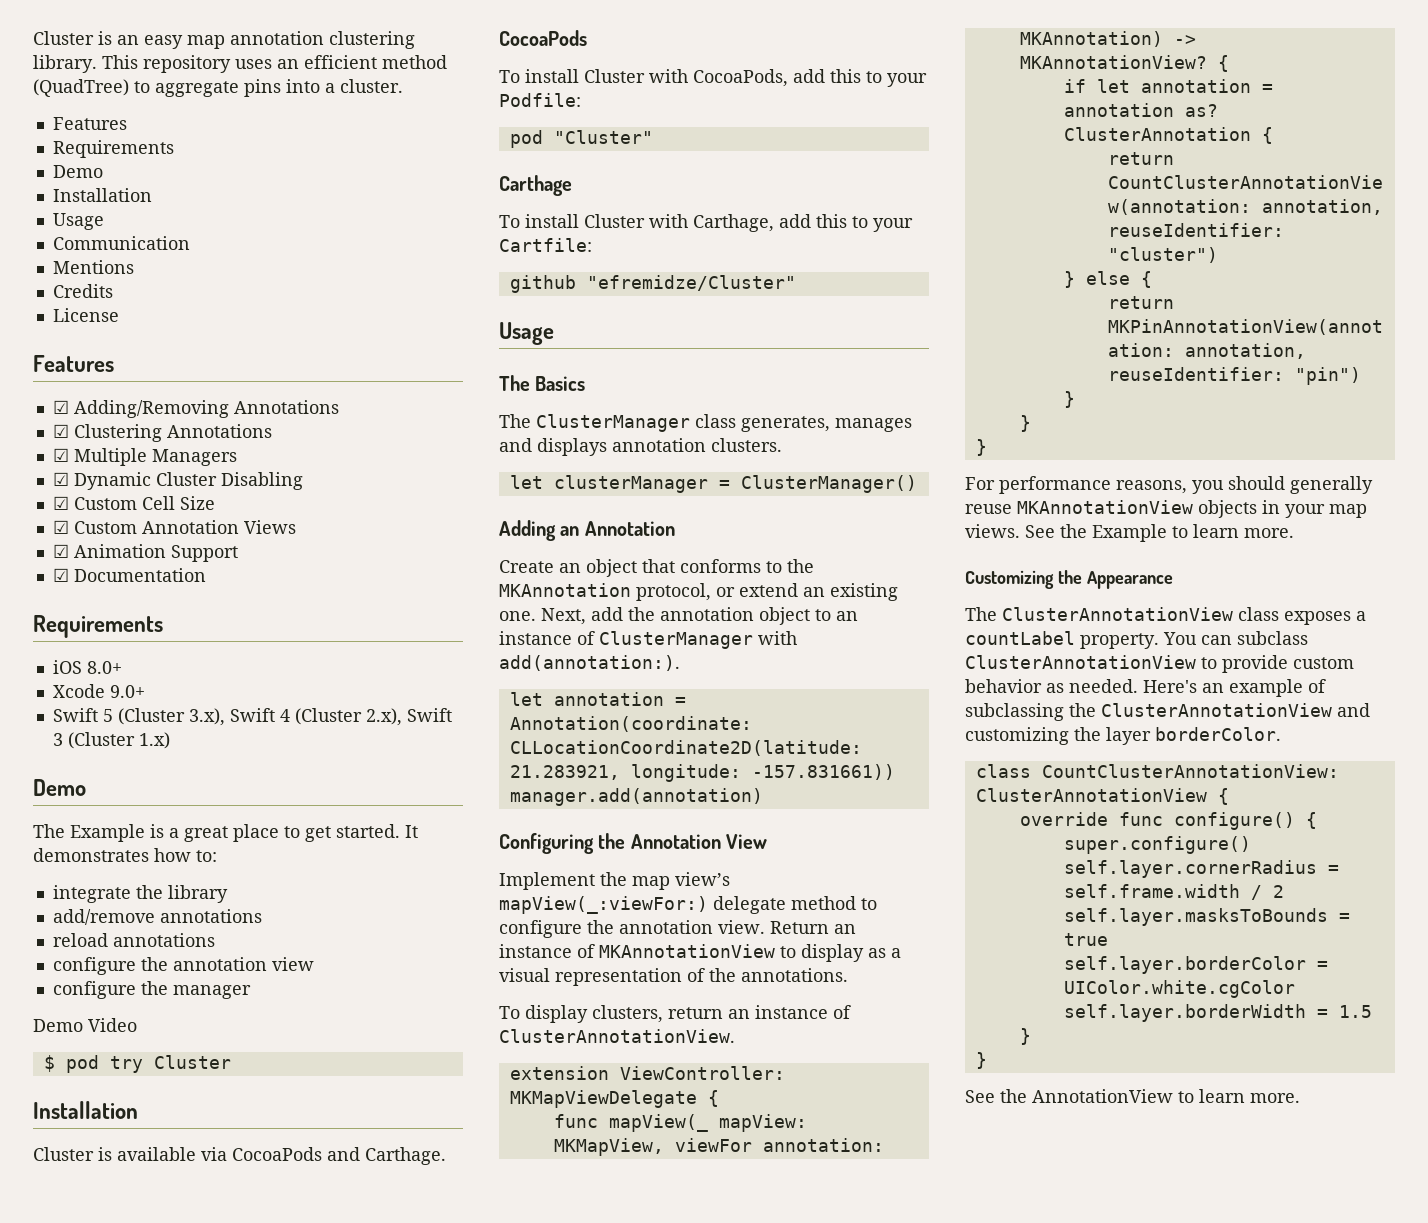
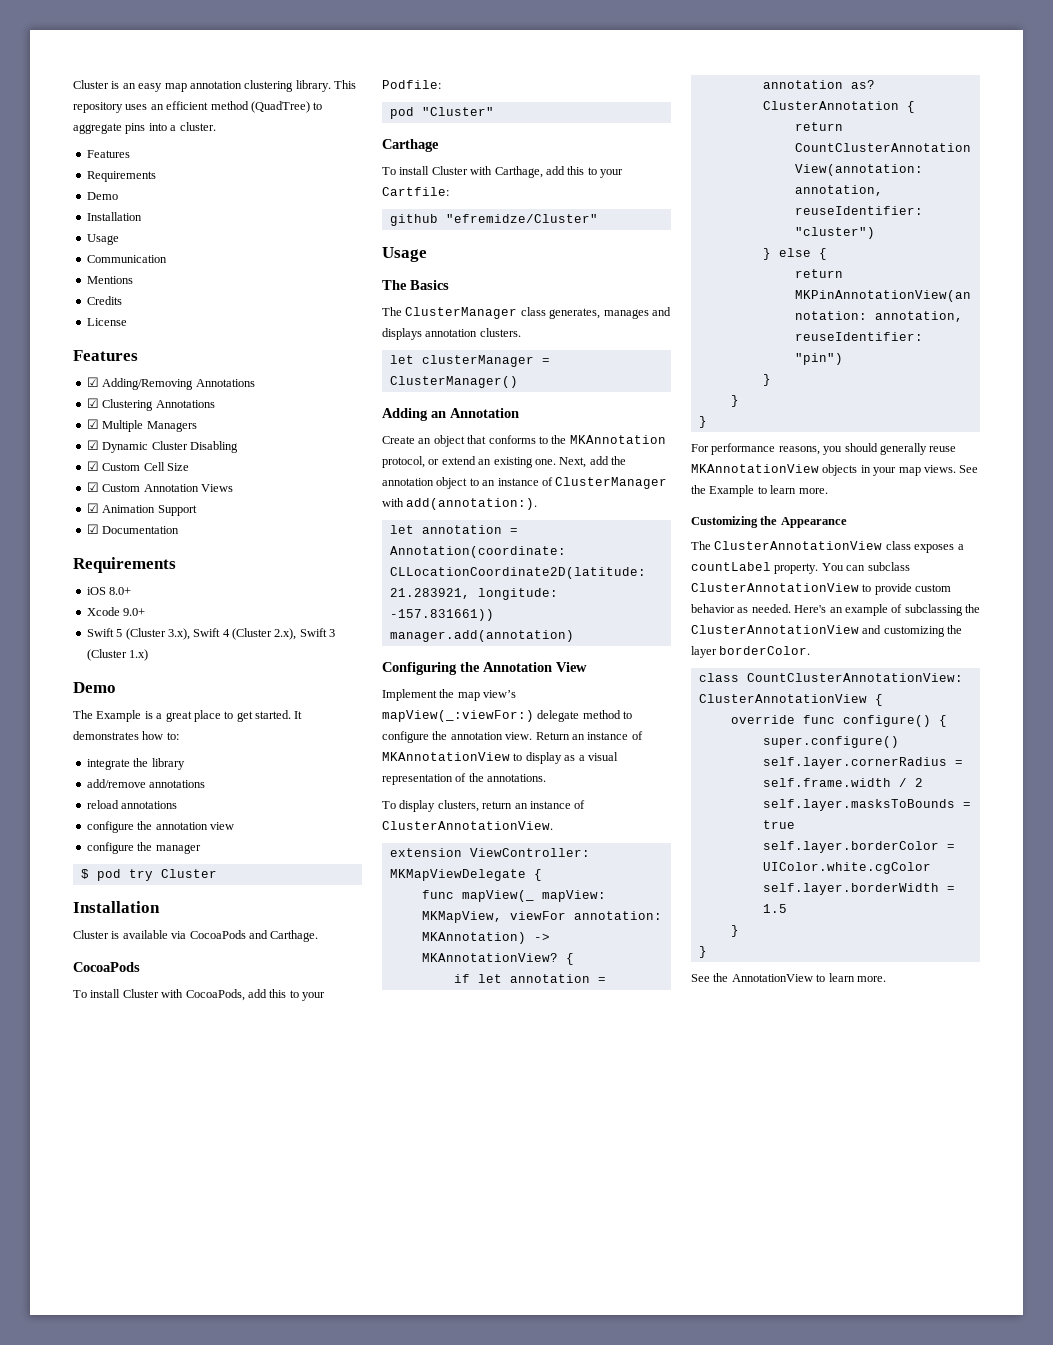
- Demo Video

